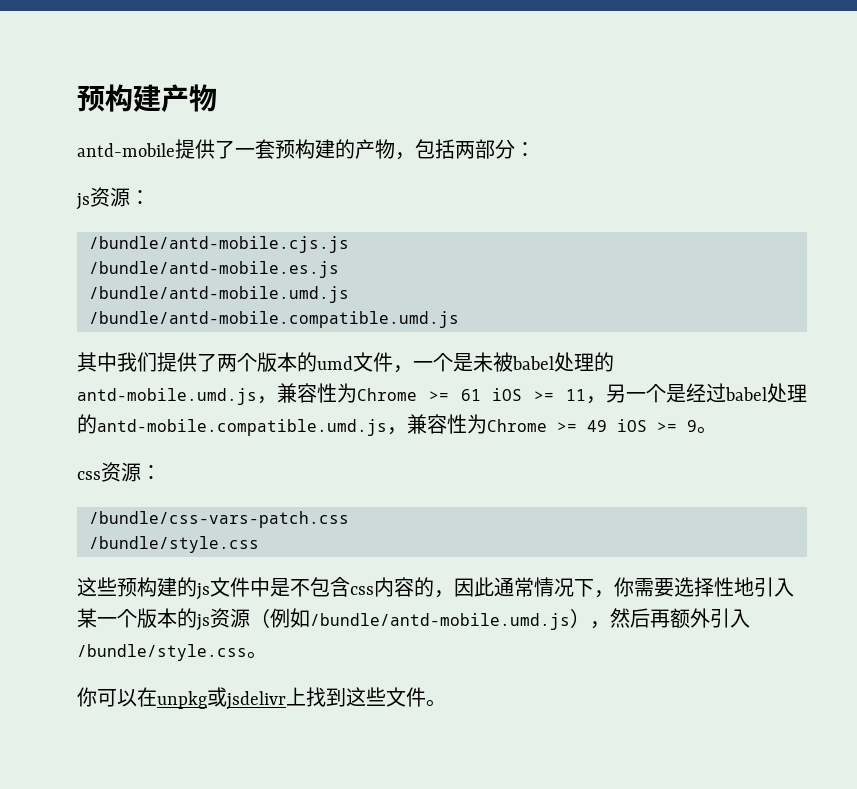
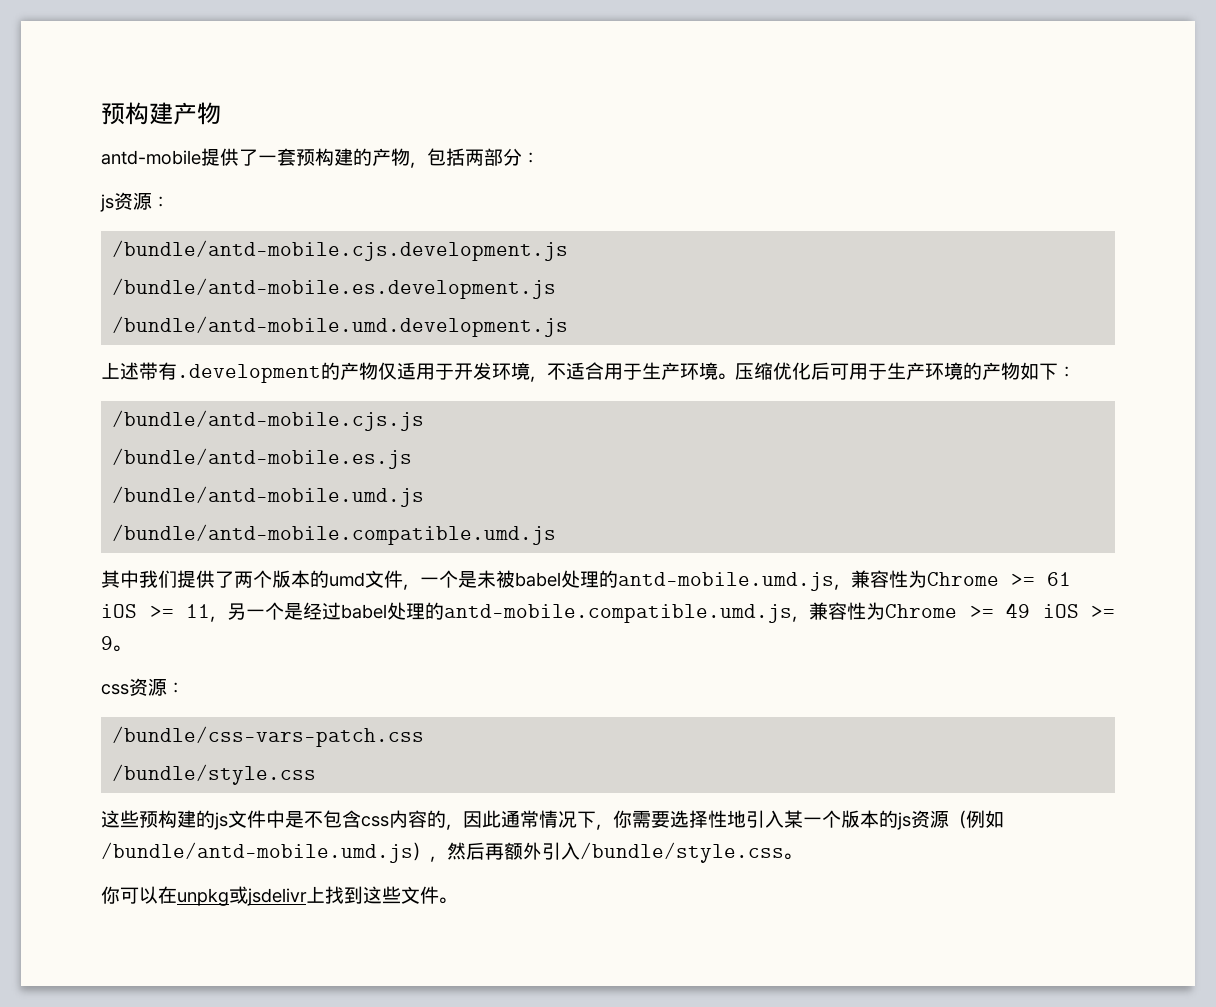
+ /bundle/antd-mobile.cjs.development.js
+ /bundle/antd-mobile.es.development.js
+ /bundle/antd-mobile.umd.development.js
+ 上述带有.development的产物仅适用于开发环境，不适合用于生产环境。压缩优化后可用于生产环境的产物如下：

